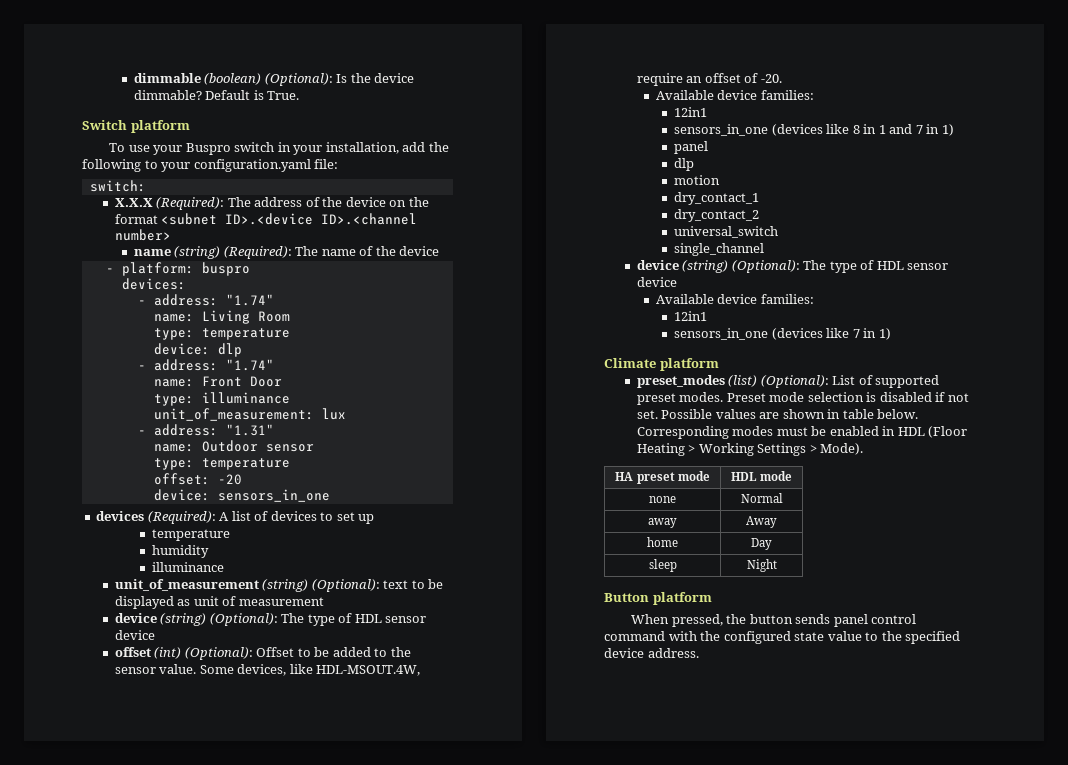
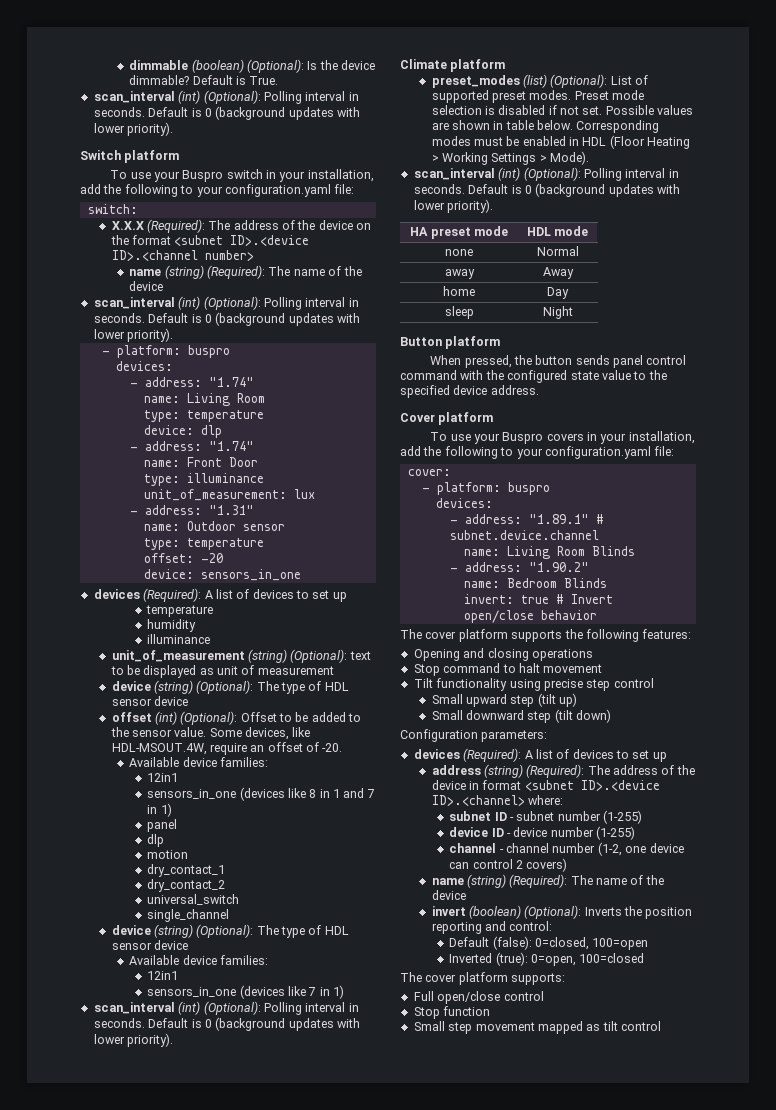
  Default is True.
+ scan_interval (int) (Optional): Polling interval in seconds. Default is 0 (background updates with lower priority).
  X.X.X (Required): The address of the device on the format <subnet ID>.<device ID>.<channel number>
  name (string) (Required): The name of the device
+ scan_interval (int) (Optional): Polling interval in seconds. Default is 0 (background updates with lower priority).
  sensors_in_one (devices like 7 in 1)
+ scan_interval (int) (Optional): Polling interval in seconds. Default is 0 (background updates with lower priority).
  Corresponding modes must be enabled in HDL (Floor Heating > Working Settings > Mode).
+ scan_interval (int) (Optional): Polling interval in seconds. Default is 0 (background updates with lower priority).
+ Cover platform
+ To use your Buspro covers in your installation, add the following to your configuration.yaml file:
+ cover:
+ - platform: buspro
+ devices:
+ - address: "1.89.1" # subnet.device.channel
+ name: Living Room Blinds
+ - address: "1.90.2"
+ name: Bedroom Blinds
+ invert: true # Invert open/close behavior
+ The cover platform supports the following features:
+ Opening and closing operations
+ Stop command to halt movement
+ Tilt functionality using precise step control
+ Small upward step (tilt up)
+ Small downward step (tilt down)
+ Configuration parameters:
+ devices (Required): A list of devices to set up
+ address (string) (Required): The address of the device in format <subnet ID>.<device ID>.<channel> where:
+ subnet ID - subnet number (1-255)
+ device ID - device number (1-255)
+ channel - channel number (1-2, one device can control 2 covers)
+ name (string) (Required): The name of the device
+ invert (boolean) (Optional): Inverts the position reporting and control:
+ Default (false): 0=closed, 100=open
+ Inverted (true): 0=open, 100=closed
+ The cover platform supports:
+ Full open/close control
+ Stop function
+ Small step movement mapped as tilt control

